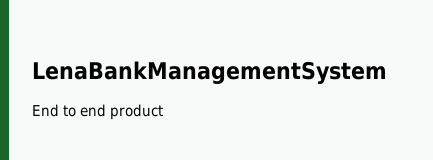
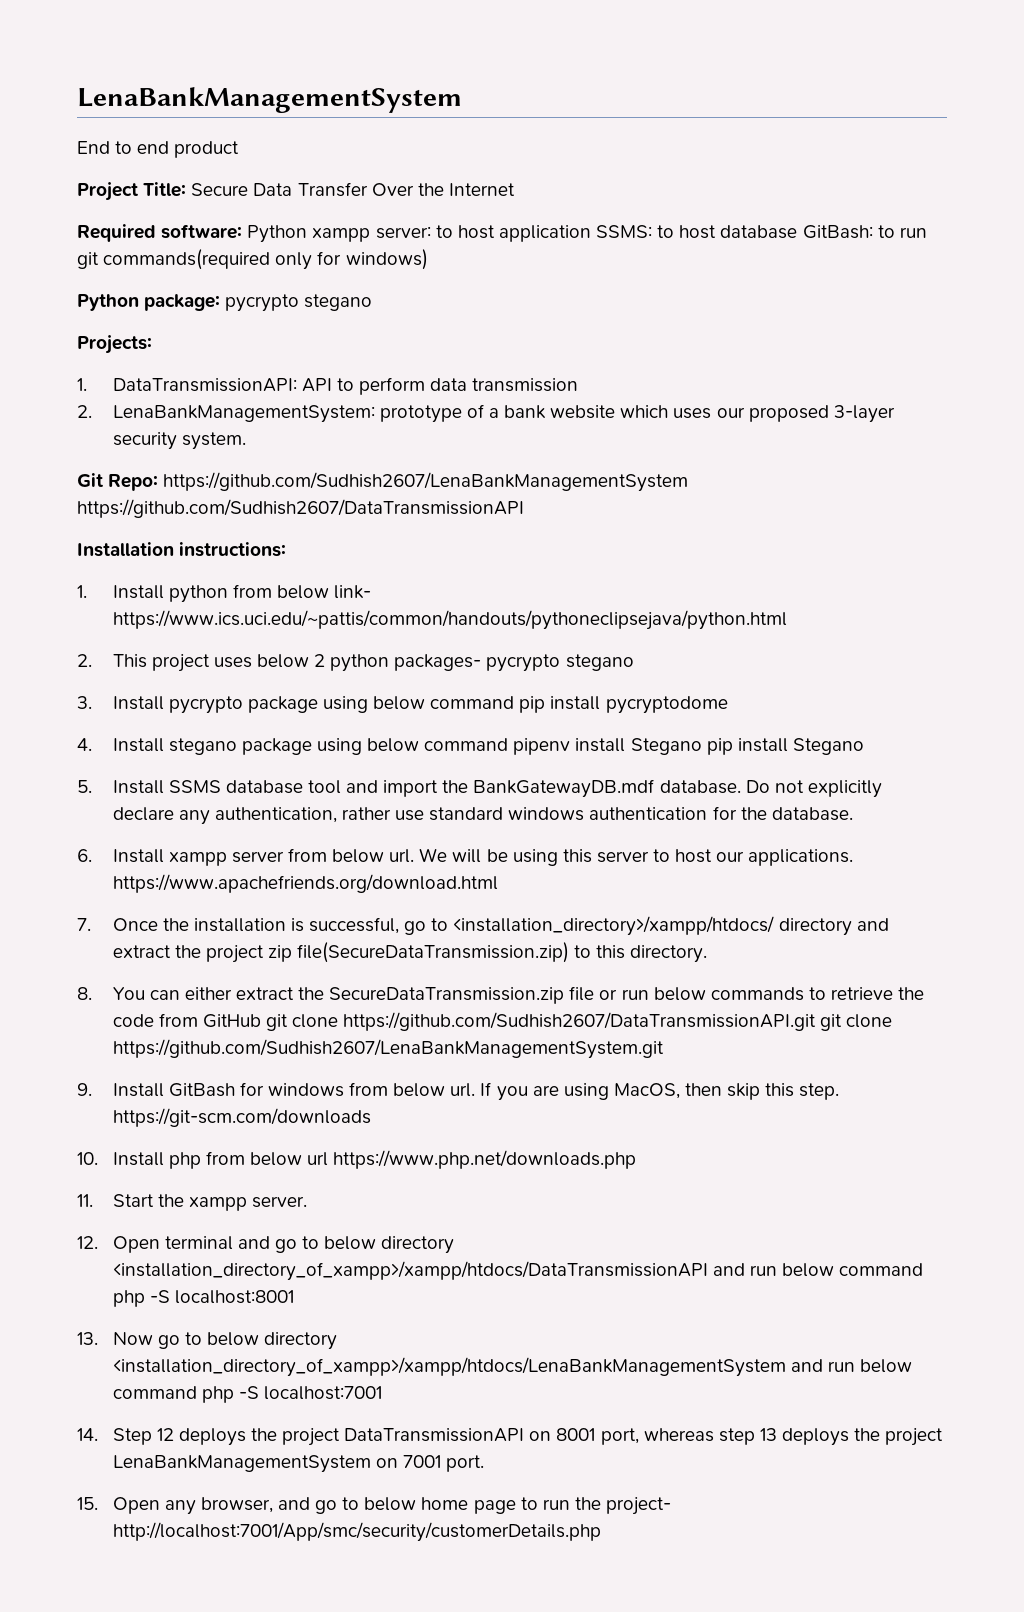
+ Project Title: Secure Data Transfer Over the Internet
+ Required software: Python xampp server: to host application SSMS: to host database GitBash: to run git commands(required only for windows)
+ Python package: pycrypto stegano
+ Projects:
+ 1. DataTransmissionAPI: API to perform data transmission
+ 2. LenaBankManagementSystem: prototype of a bank website which uses our proposed 3-layer security system.
+ Git Repo: https://github.com/Sudhish2607/LenaBankManagementSystem https://github.com/Sudhish2607/DataTransmissionAPI
+ Installation instructions:
+ 1. Install python from below link- https://www.ics.uci.edu/~pattis/common/handouts/pythoneclipsejava/python.html
+ 2. This project uses below 2 python packages- pycrypto stegano
+ 3. Install pycrypto package using below command pip install pycryptodome
+ 4. Install stegano package using below command pipenv install Stegano pip install Stegano
+ 5. Install SSMS database tool and import the BankGatewayDB.mdf database. Do not explicitly declare any authentication, rather use standard windows authentication for the database.
+ 6. Install xampp server from below url. We will be using this server to host our applications. https://www.apachefriends.org/download.html
+ 7. Once the installation is successful, go to <installation_directory>/xampp/htdocs/ directory and extract the project zip file(SecureDataTransmission.zip) to this directory.
+ 8. You can either extract the SecureDataTransmission.zip file or run below commands to retrieve the code from GitHub git clone https://github.com/Sudhish2607/DataTransmissionAPI.git git clone https://github.com/Sudhish2607/LenaBankManagementSystem.git
+ 9. Install GitBash for windows from below url. If you are using MacOS, then skip this step. https://git-scm.com/downloads
+ 10. Install php from below url https://www.php.net/downloads.php
+ 11. Start the xampp server.
+ 12. Open terminal and go to below directory <installation_directory_of_xampp>/xampp/htdocs/DataTransmissionAPI and run below command php -S localhost:8001
+ 13. Now go to below directory <installation_directory_of_xampp>/xampp/htdocs/LenaBankManagementSystem and run below command php -S localhost:7001
+ 14. Step 12 deploys the project DataTransmissionAPI on 8001 port, whereas step 13 deploys the project LenaBankManagementSystem on 7001 port.
+ 15. Open any browser, and go to below home page to run the project- http://localhost:7001/App/smc/security/customerDetails.php

